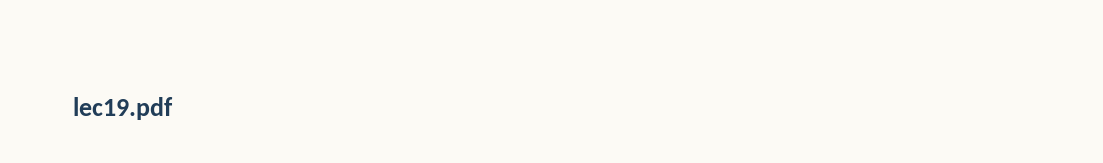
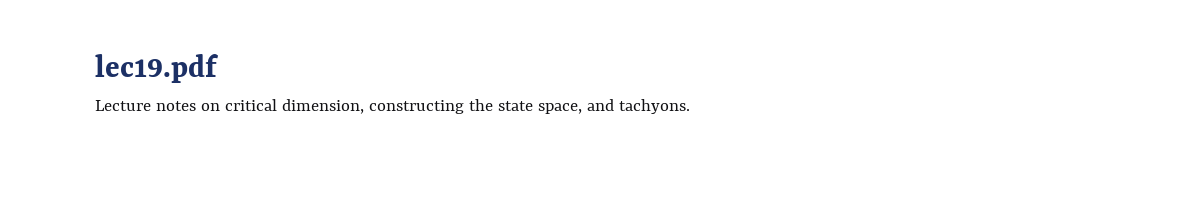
+ Lecture notes on critical dimension, constructing the state space, and tachyons.

